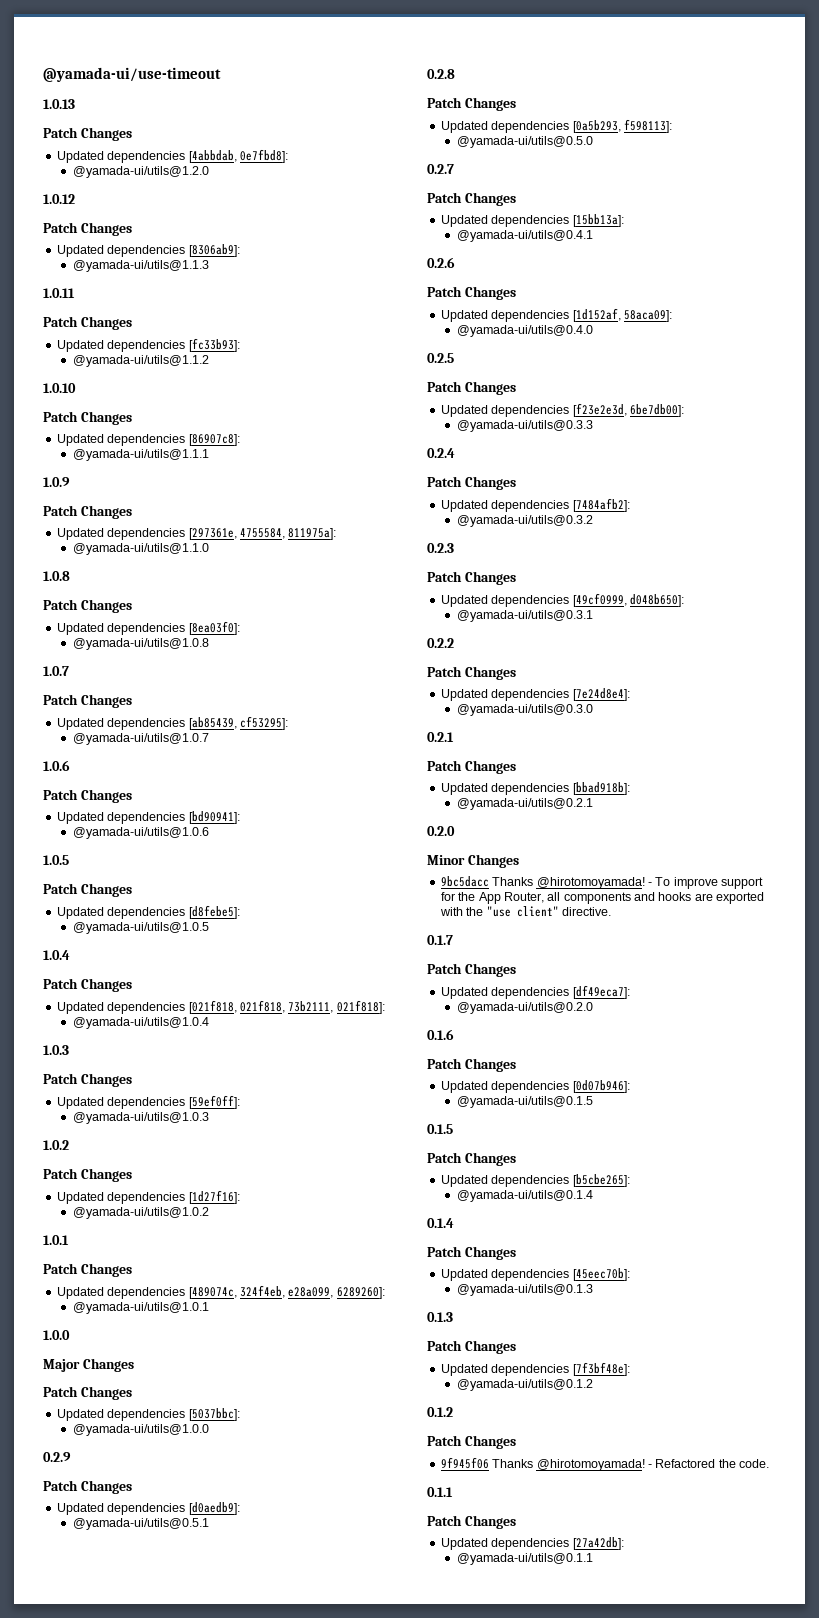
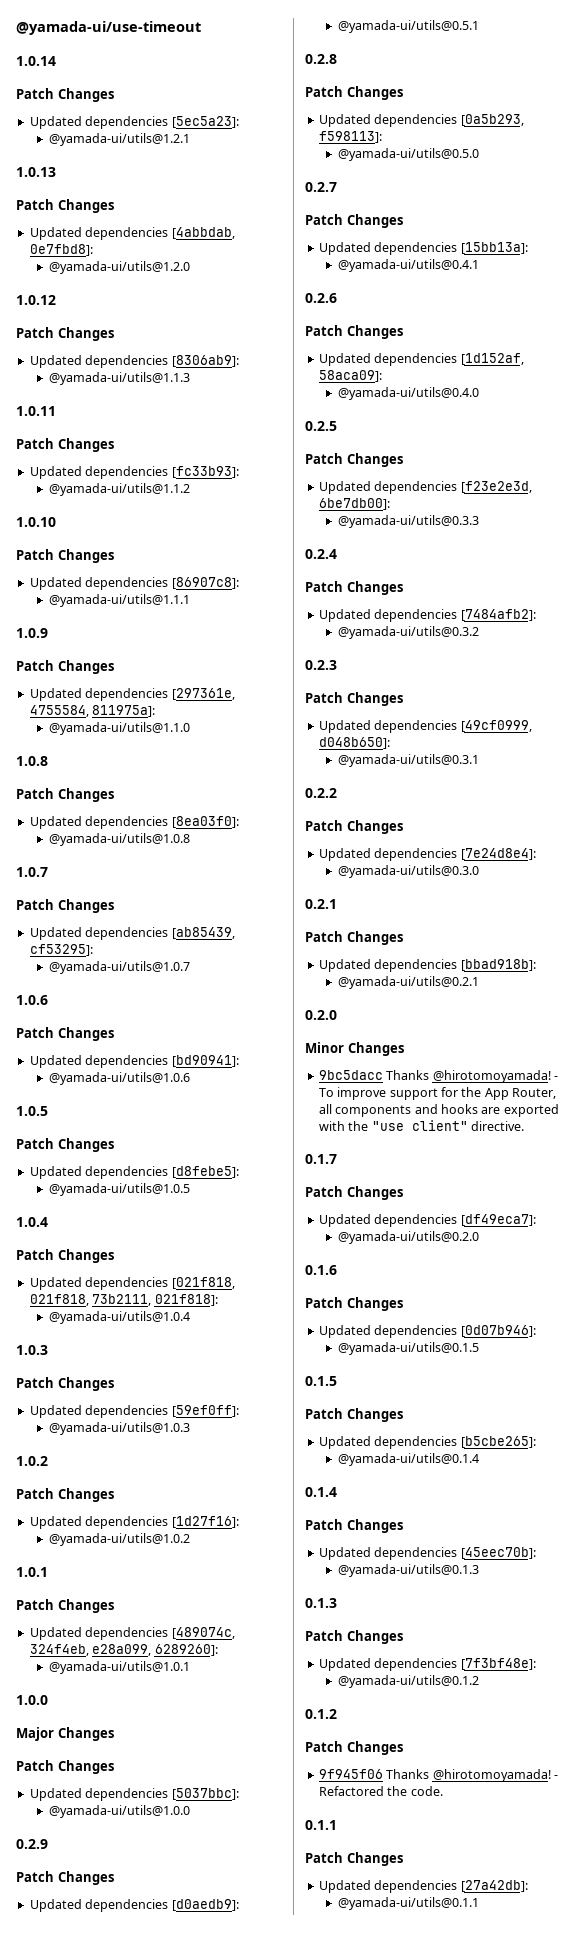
+ 1.0.14
+ Patch Changes
+ Updated dependencies [5ec5a23]:
+ @yamada-ui/utils@1.2.1

